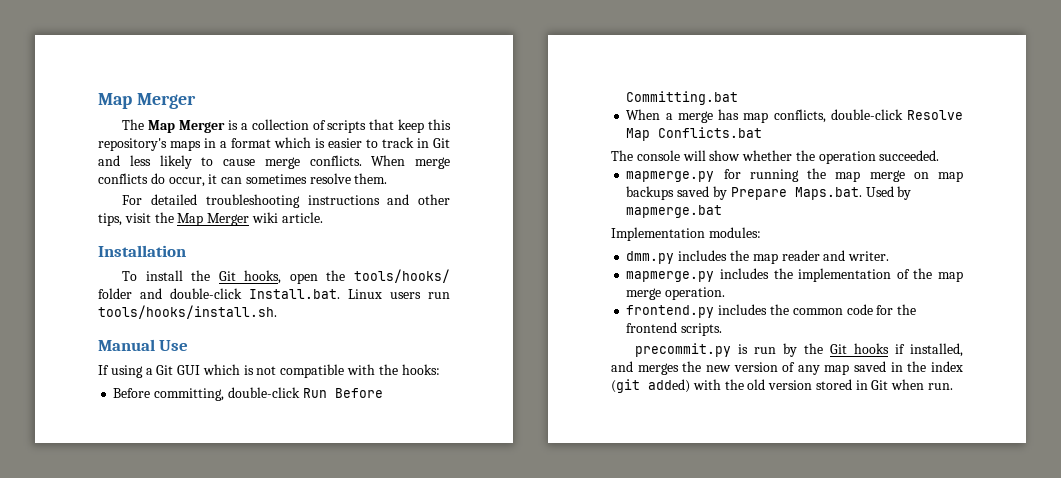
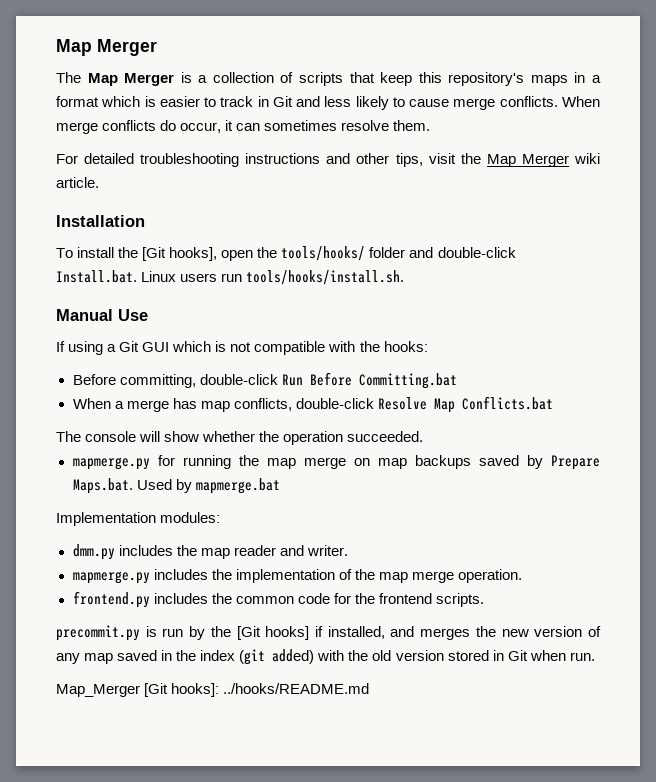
- To install the Git hooks, open the tools/hooks/ folder and double-click Install.bat. Linux users run tools/hooks/install.sh.
+ To install the [Git hooks], open the tools/hooks/ folder and double-click Install.bat. Linux users run tools/hooks/install.sh.
- precommit.py is run by the Git hooks if installed, and merges the new version of any map saved in the index (git added) with the old version stored in Git when run.
+ precommit.py is run by the [Git hooks] if installed, and merges the new version of any map saved in the index (git added) with the old version stored in Git when run.
+ Map_Merger [Git hooks]: ../hooks/README.md

